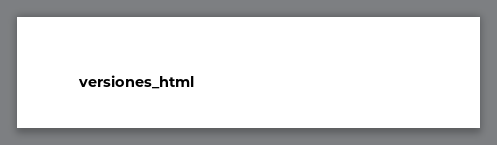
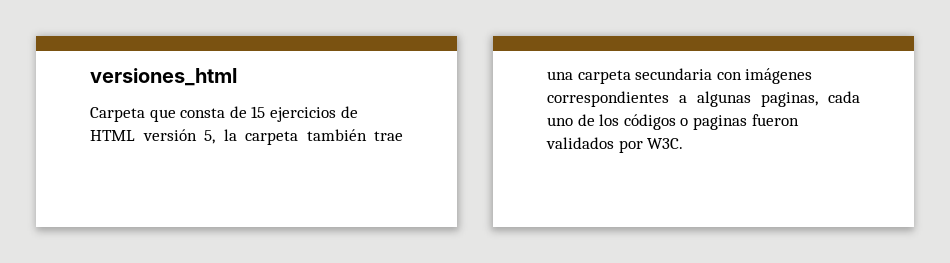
+ Carpeta que consta de 15 ejercicios de HTML versión 5, la carpeta también trae una carpeta secundaria con imágenes correspondientes a algunas paginas, cada uno de los códigos o paginas fueron validados por W3C.

